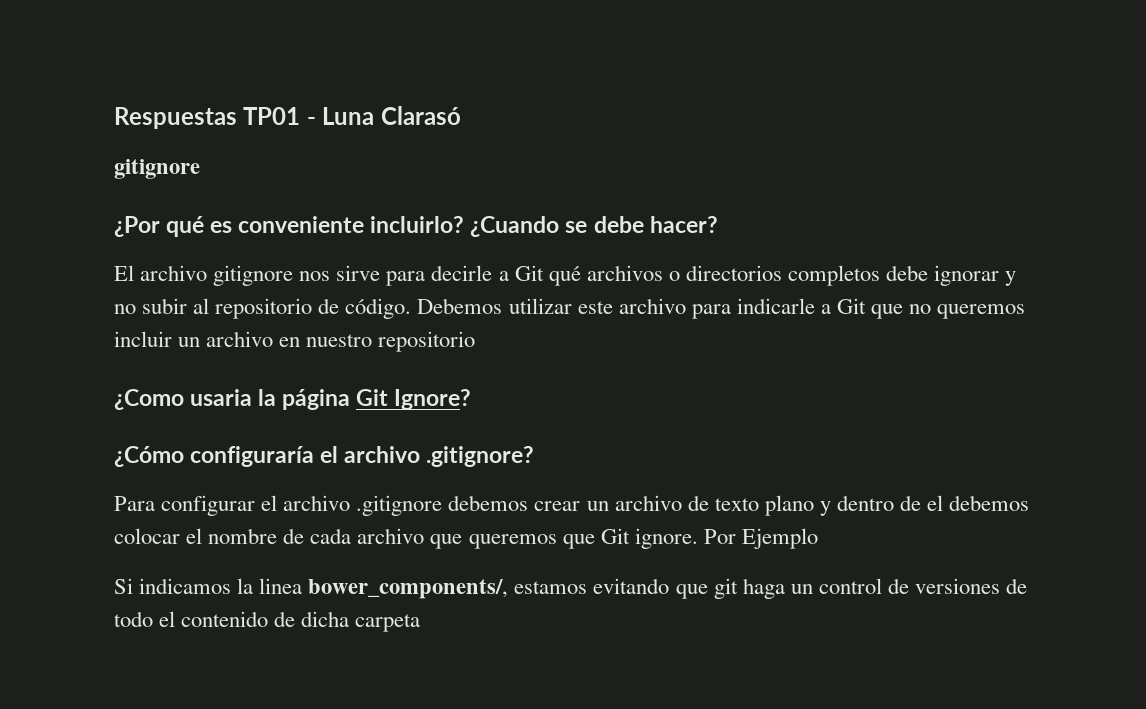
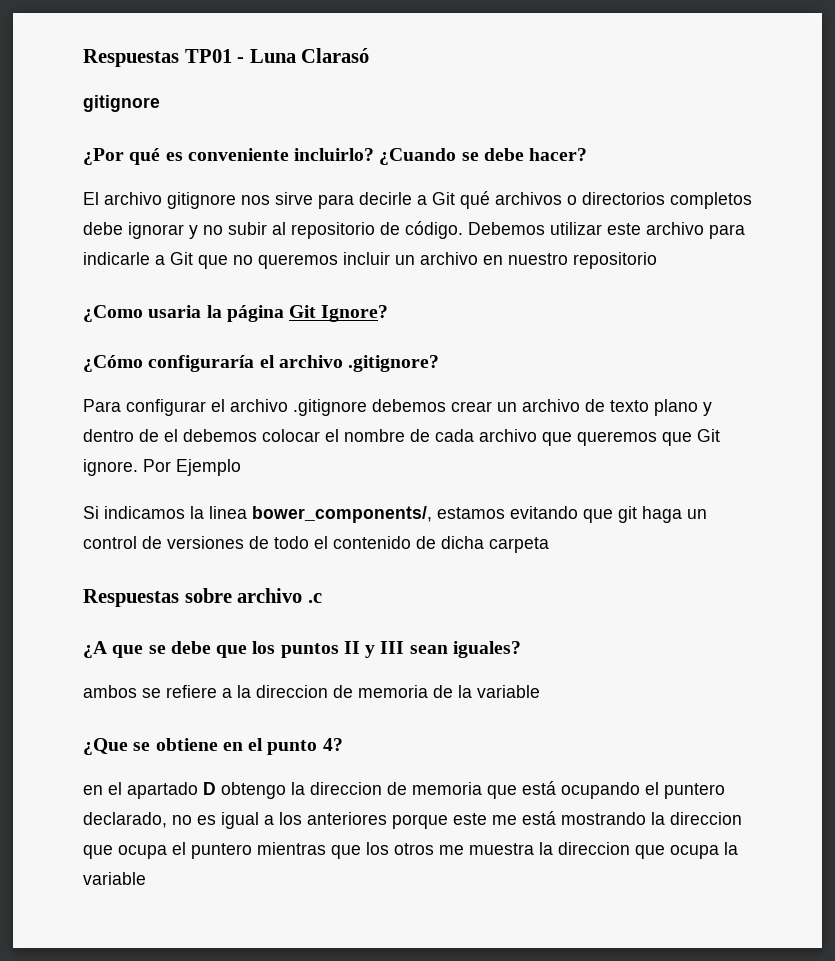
+ Respuestas sobre archivo .c
+ ¿A que se debe que los puntos II y III sean iguales?
+ ambos se refiere a la direccion de memoria de la variable
+ ¿Que se obtiene en el punto 4?
+ en el apartado D obtengo la direccion de memoria que está ocupando el puntero declarado, no es igual a los anteriores porque este me está mostrando la direccion que ocupa el puntero mientras que los otros me muestra la direccion que ocupa la variable

